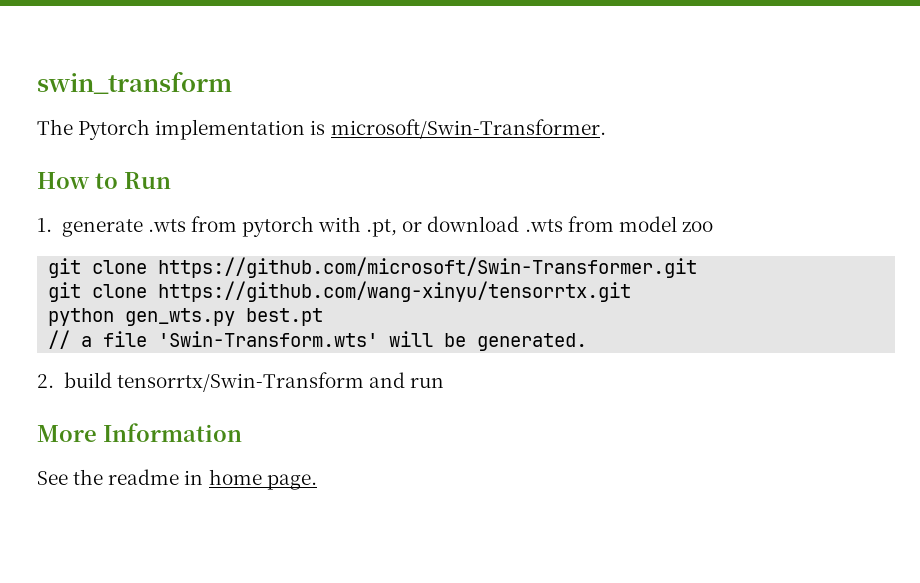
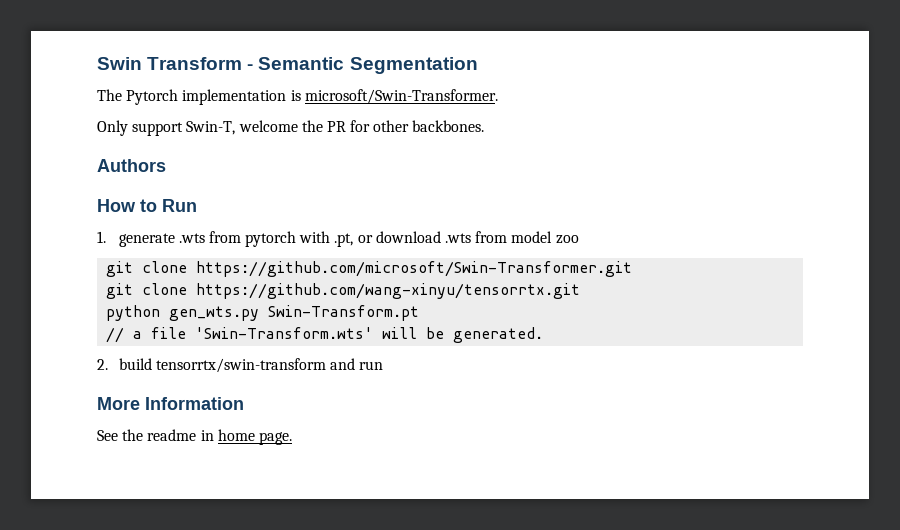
- swin_transform
+ Swin Transform - Semantic Segmentation
+ Only support Swin-T, welcome the PR for other backbones.
+ Authors
- python gen_wts.py best.pt
+ python gen_wts.py Swin-Transform.pt
- 2. build tensorrtx/Swin-Transform and run
+ 2. build tensorrtx/swin-transform and run

